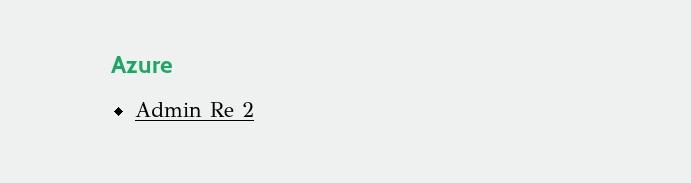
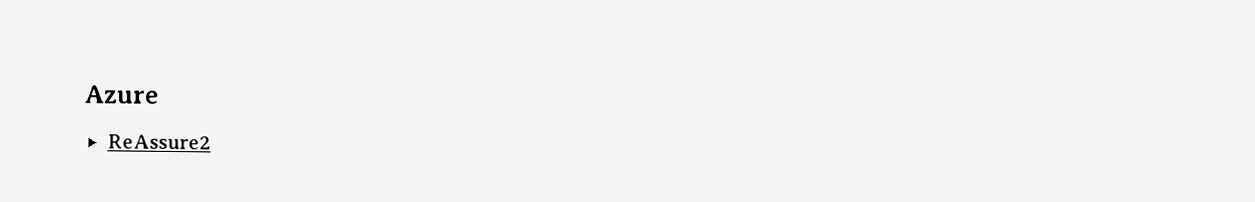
- Admin Re 2
+ ReAssure2

